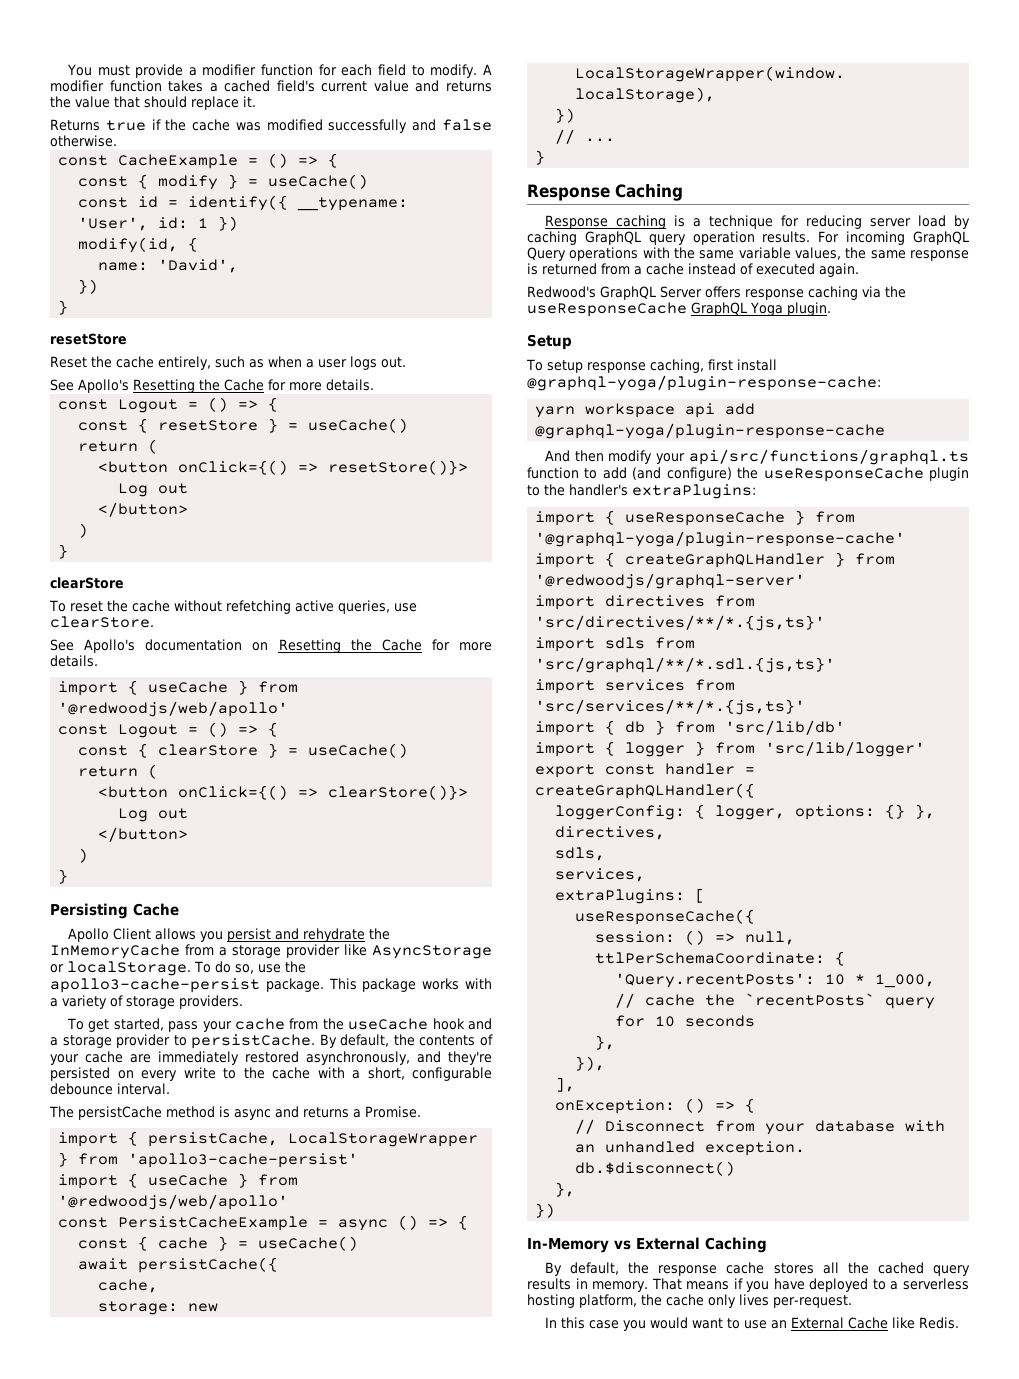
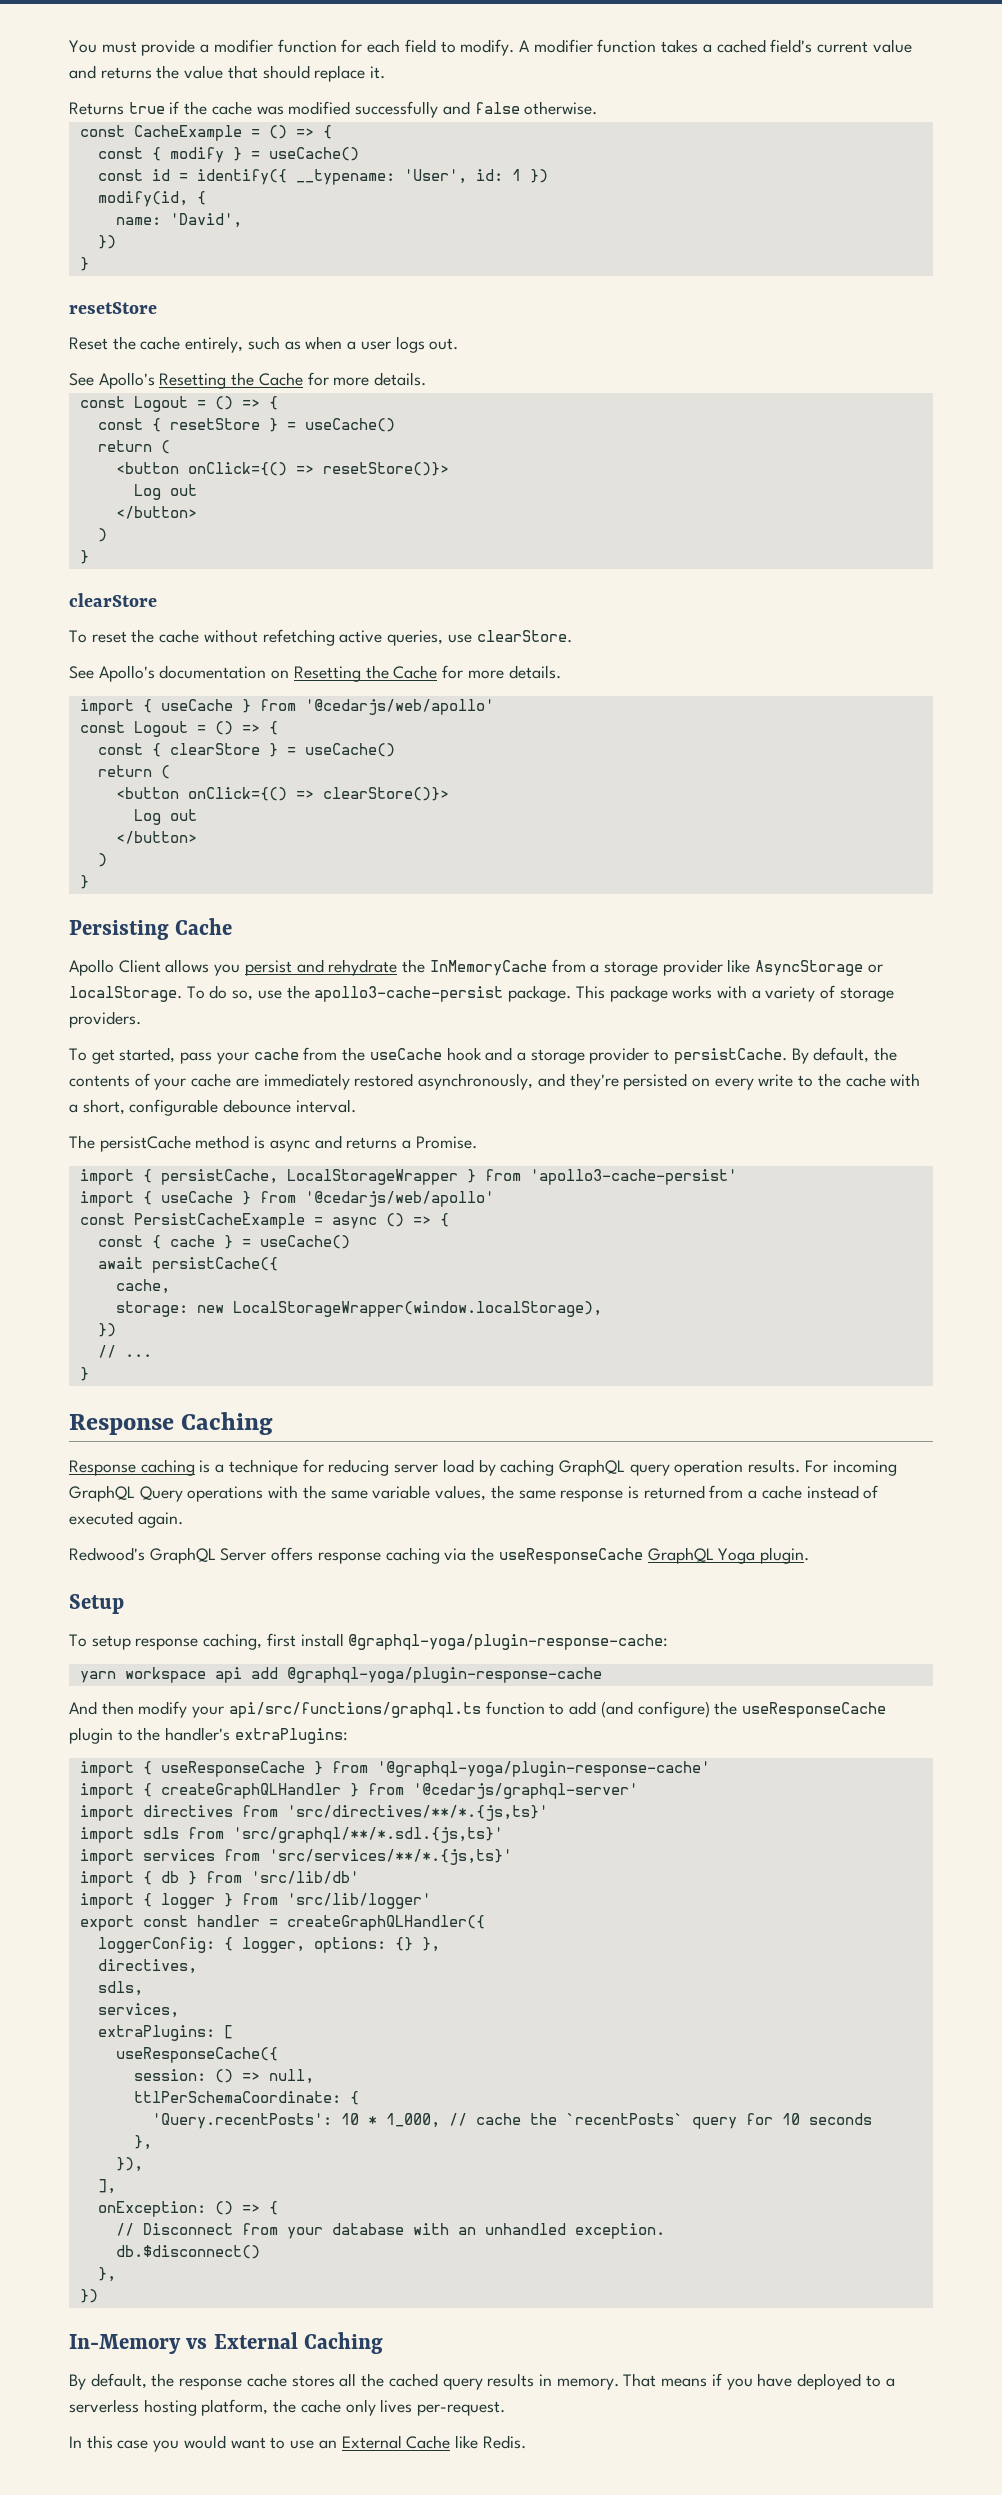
  See Apollo's documentation on Resetting the Cache for more details.
- import { useCache } from '@redwoodjs/web/apollo'
+ import { useCache } from '@cedarjs/web/apollo'
  import { persistCache, LocalStorageWrapper } from 'apollo3-cache-persist'
- import { useCache } from '@redwoodjs/web/apollo'
+ import { useCache } from '@cedarjs/web/apollo'
- import { createGraphQLHandler } from '@redwoodjs/graphql-server'
+ import { createGraphQLHandler } from '@cedarjs/graphql-server'

